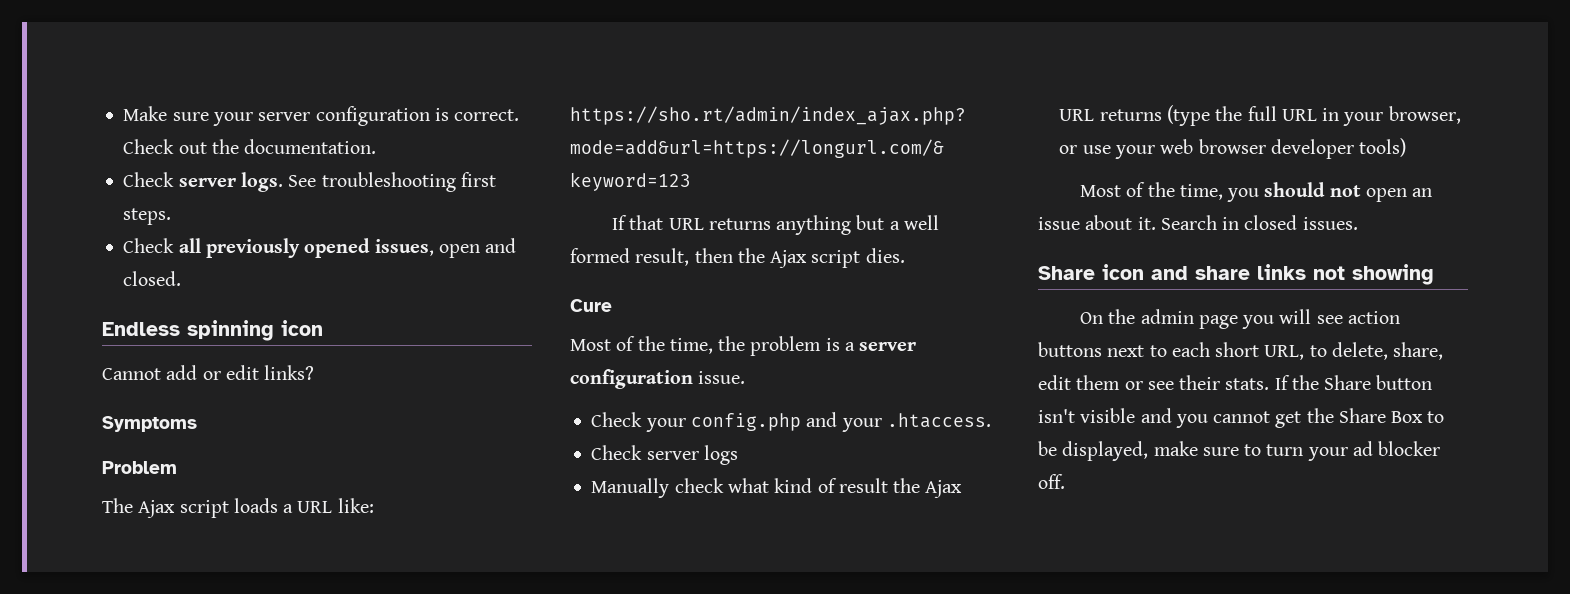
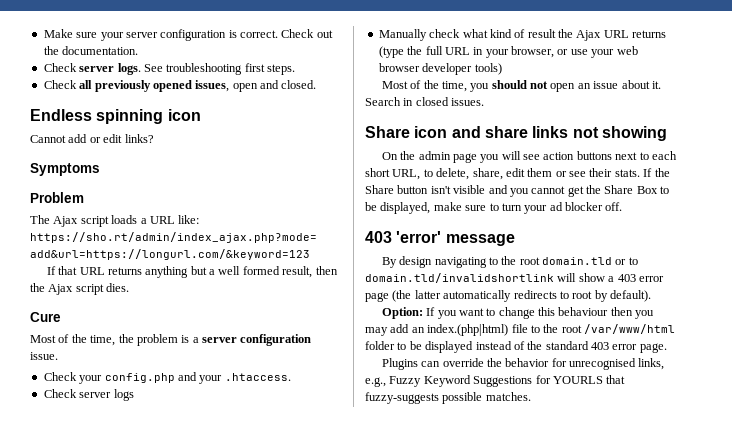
+ 403 'error' message
+ By design navigating to the root domain.tld or to domain.tld/invalidshortlink will show a 403 error page (the latter automatically redirects to root by default).
+ Option: If you want to change this behaviour then you may add an index.(php|html) file to the root /var/www/html folder to be displayed instead of the standard 403 error page.
+ Plugins can override the behavior for unrecognised links, e.g., Fuzzy Keyword Suggestions for YOURLS that fuzzy-suggests possible matches.

